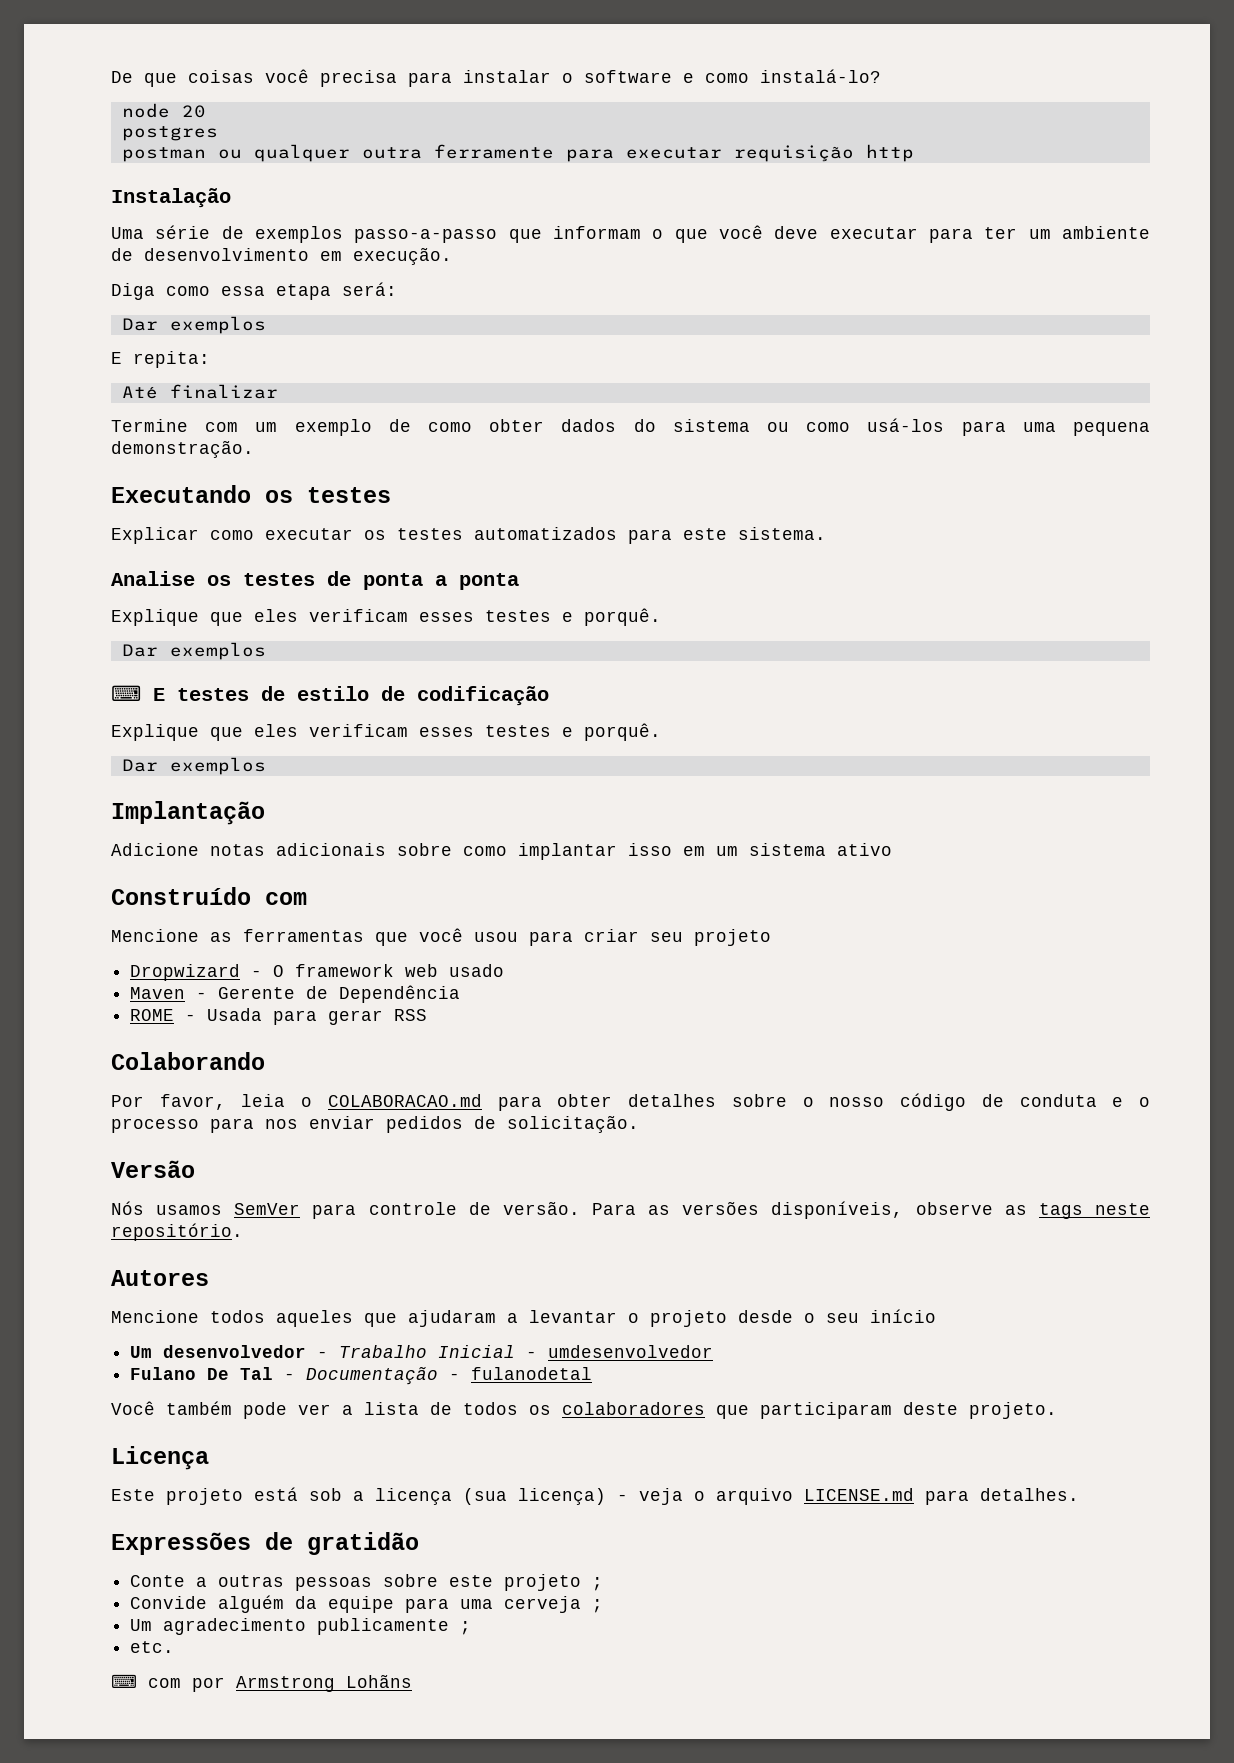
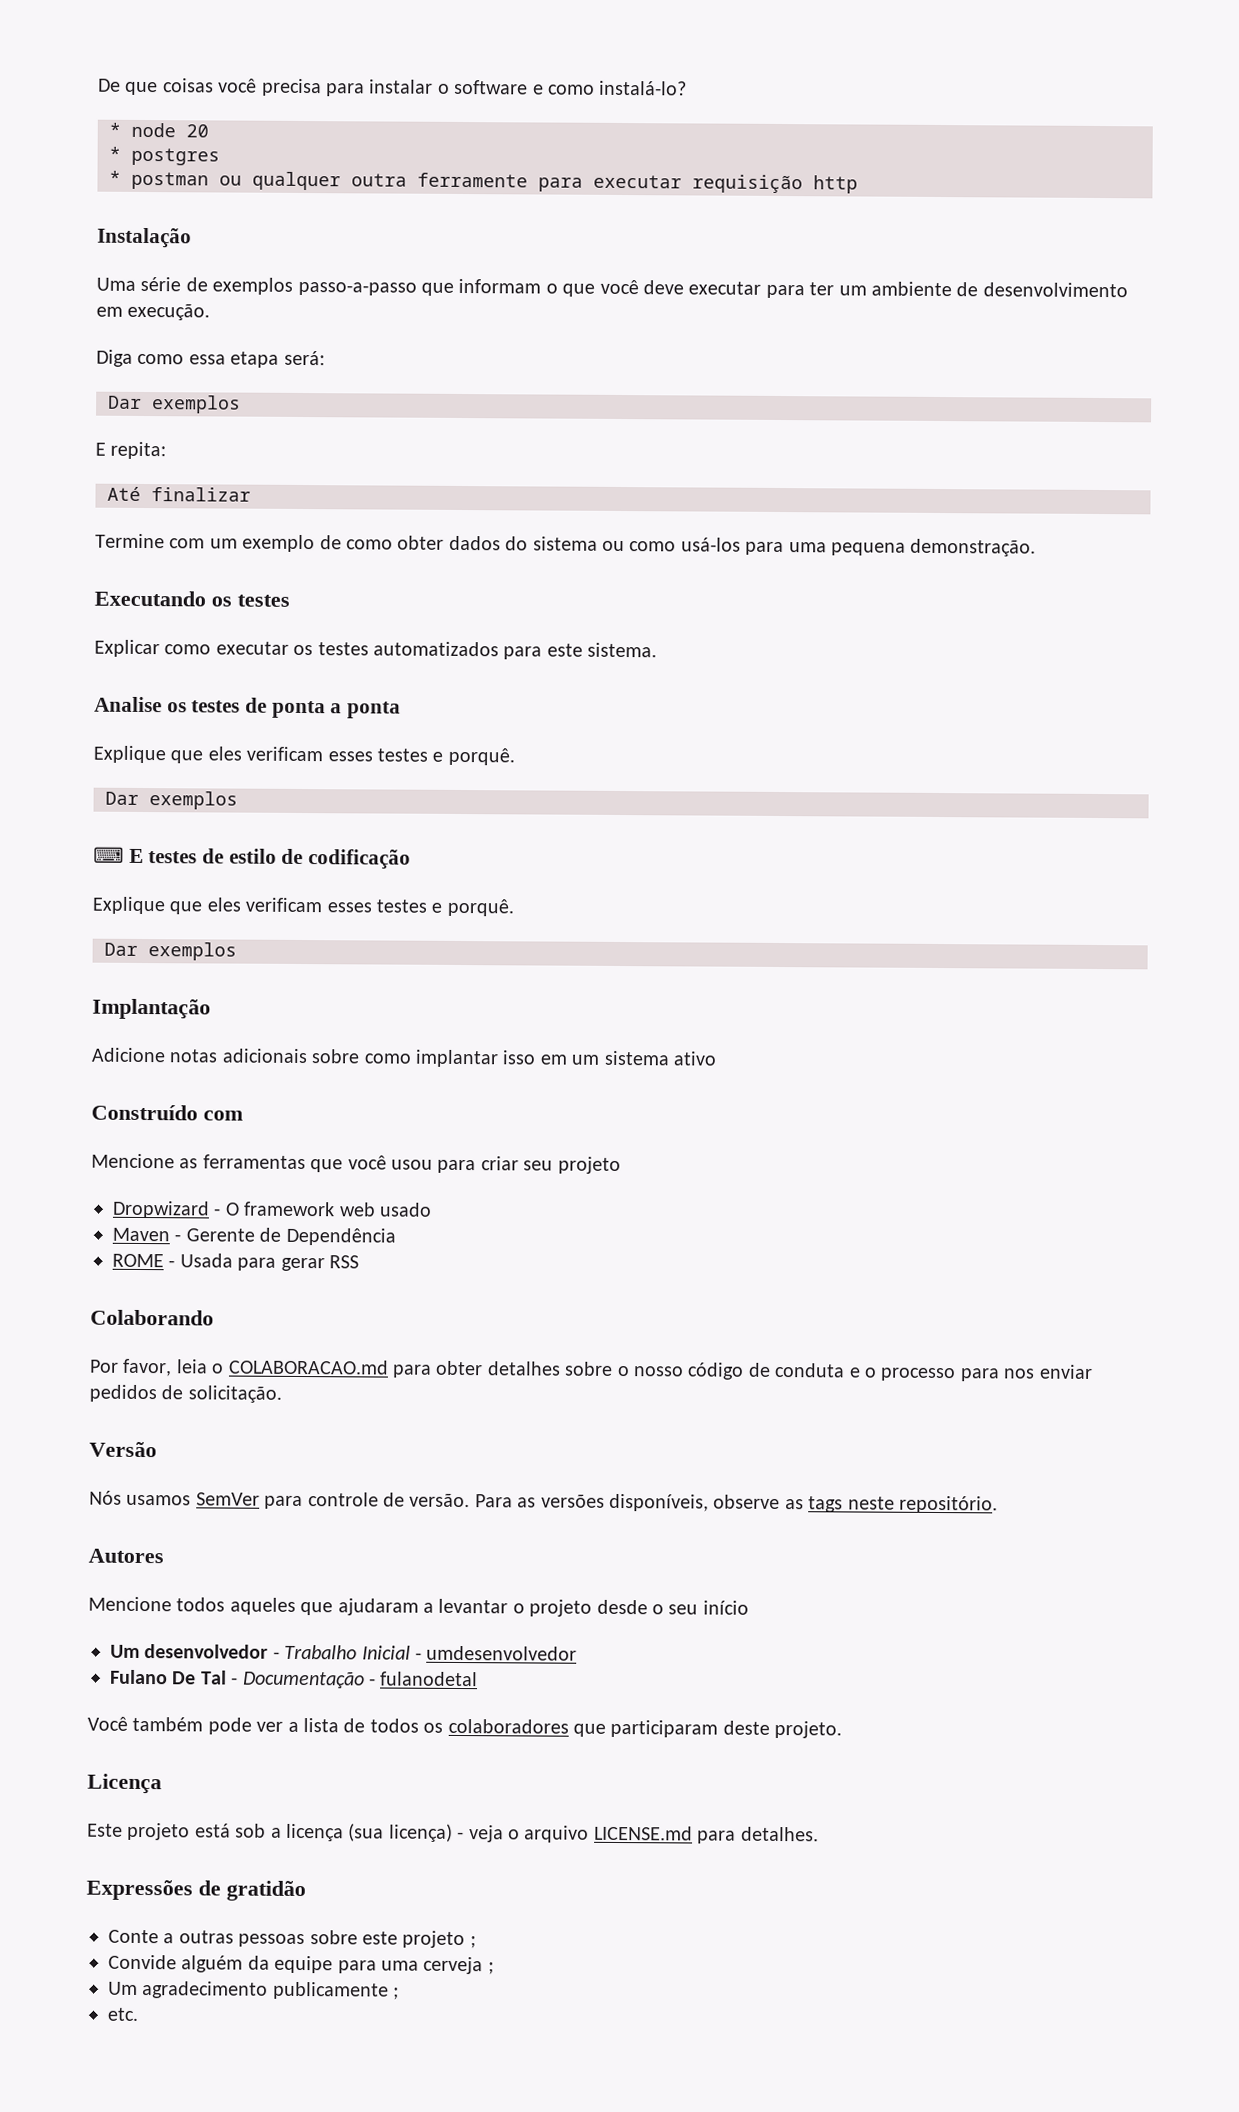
- node 20
+ * node 20
- postgres
+ * postgres
- postman ou qualquer outra ferramente para executar requisição http
+ * postman ou qualquer outra ferramente para executar requisição http
- ⌨ com por Armstrong Lohãns

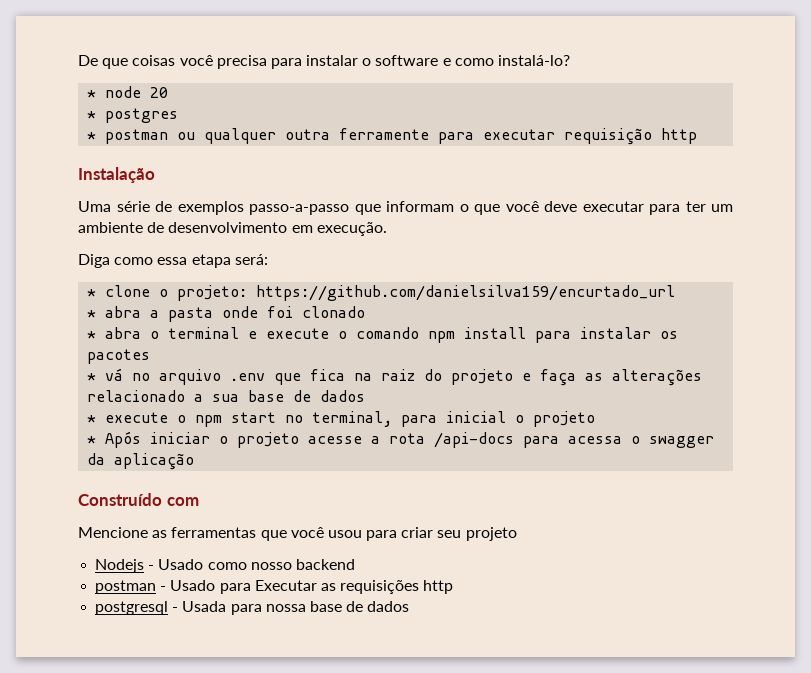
  Diga como essa etapa será:
- Dar exemplos
- E repita:
- Até finalizar
- Termine com um exemplo de como obter dados do sistema ou como usá-los para uma pequena demonstração.
- Executando os testes
- Explicar como executar os testes automatizados para este sistema.
- Analise os testes de ponta a ponta
- Explique que eles verificam esses testes e porquê.
- Dar exemplos
- ⌨ E testes de estilo de codificação
- Explique que eles verificam esses testes e porquê.
- Dar exemplos
- Implantação
- Adicione notas adicionais sobre como implantar isso em um sistema ativo
+ * clone o projeto: https://github.com/danielsilva159/encurtado_url
+ * abra a pasta onde foi clonado
+ * abra o terminal e execute o comando npm install para instalar os pacotes
+ * vá no arquivo .env que fica na raiz do projeto e faça as alterações relacionado a sua base de dados
+ * execute o npm start no terminal, para inicial o projeto
+ * Após iniciar o projeto acesse a rota /api-docs para acessa o swagger da aplicação
- Dropwizard - O framework web usado
- Maven - Gerente de Dependência
- ROME - Usada para gerar RSS
- Colaborando
- Por favor, leia o COLABORACAO.md para obter detalhes sobre o nosso código de conduta e o processo para nos enviar pedidos de solicitação.
- Versão
- Nós usamos SemVer para controle de versão. Para as versões disponíveis, observe as tags neste repositório.
- Autores
- Mencione todos aqueles que ajudaram a levantar o projeto desde o seu início
- Um desenvolvedor - Trabalho Inicial - umdesenvolvedor
- Fulano De Tal - Documentação - fulanodetal
- Você também pode ver a lista de todos os colaboradores que participaram deste projeto.
- Licença
- Este projeto está sob a licença (sua licença) - veja o arquivo LICENSE.md para detalhes.
- Expressões de gratidão
- Conte a outras pessoas sobre este projeto ;
- Convide alguém da equipe para uma cerveja ;
- Um agradecimento publicamente ;
- etc.
+ Nodejs - Usado como nosso backend
+ postman - Usado para Executar as requisições http
+ postgresql - Usada para nossa base de dados

